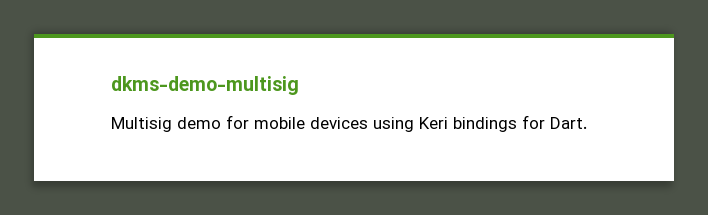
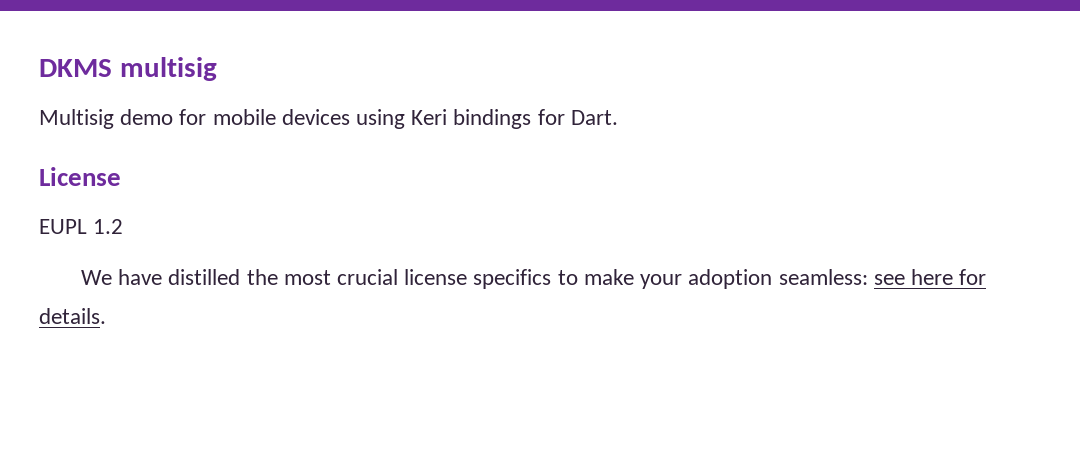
- dkms-demo-multisig
+ DKMS multisig
+ License
+ EUPL 1.2
+ We have distilled the most crucial license specifics to make your adoption seamless: see here for details.

